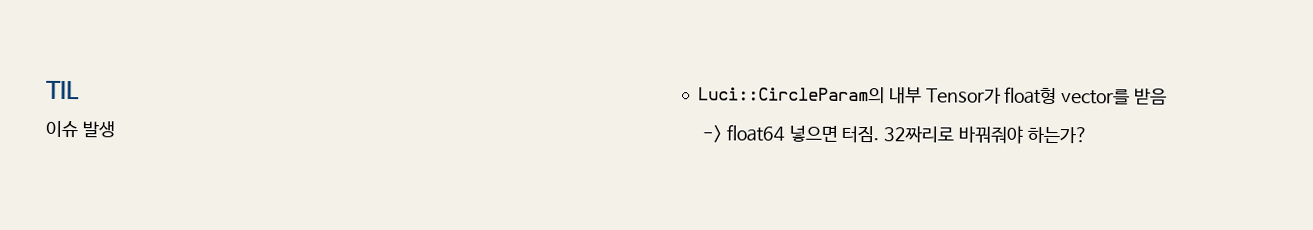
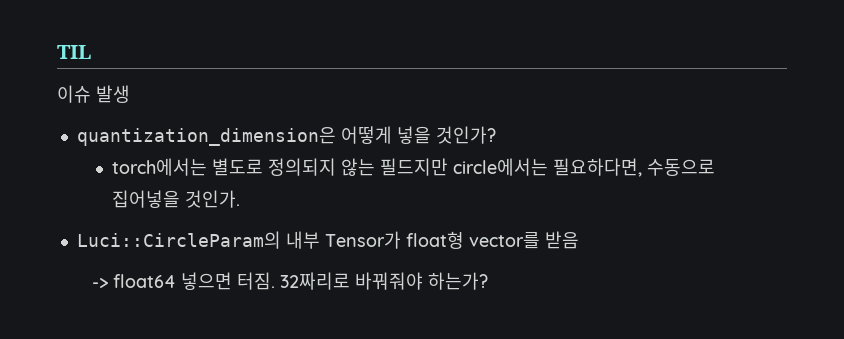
+ quantization_dimension은 어떻게 넣을 것인가?
+ torch에서는 별도로 정의되지 않는 필드지만 circle에서는 필요하다면, 수동으로 집어넣을 것인가.

